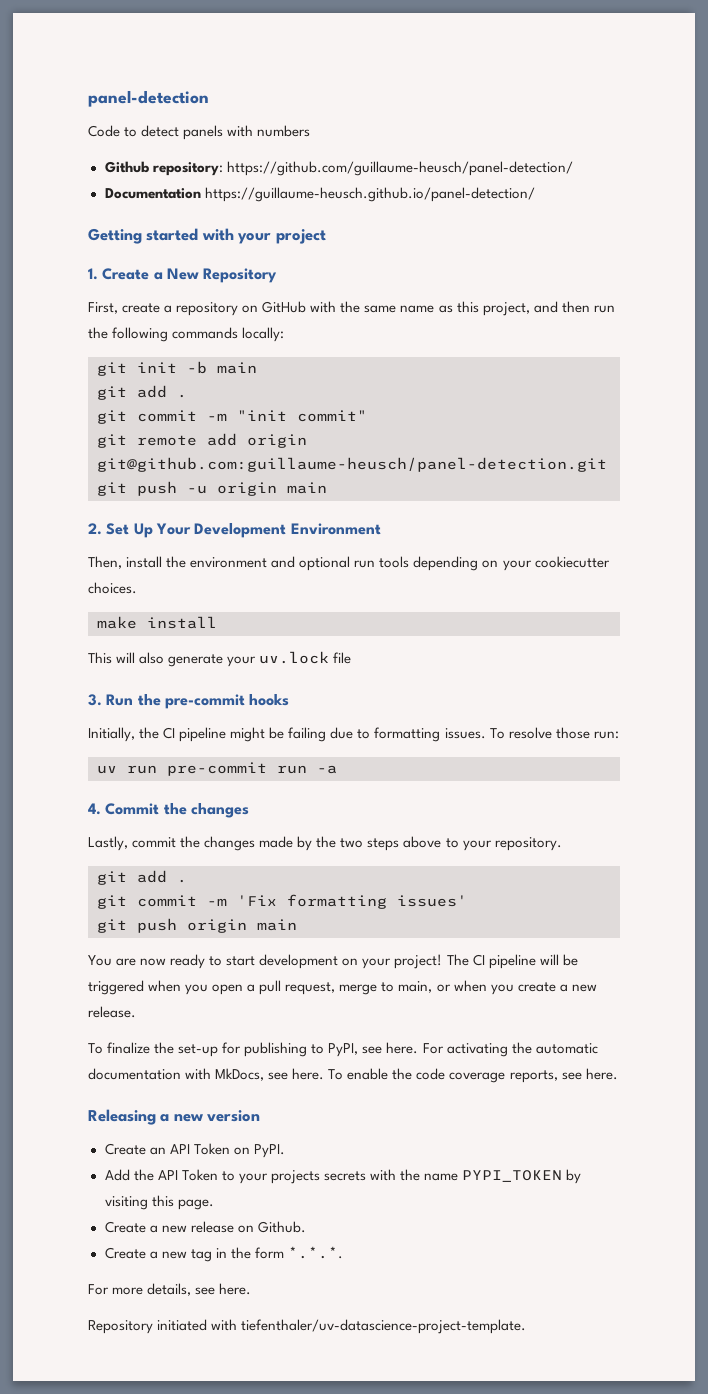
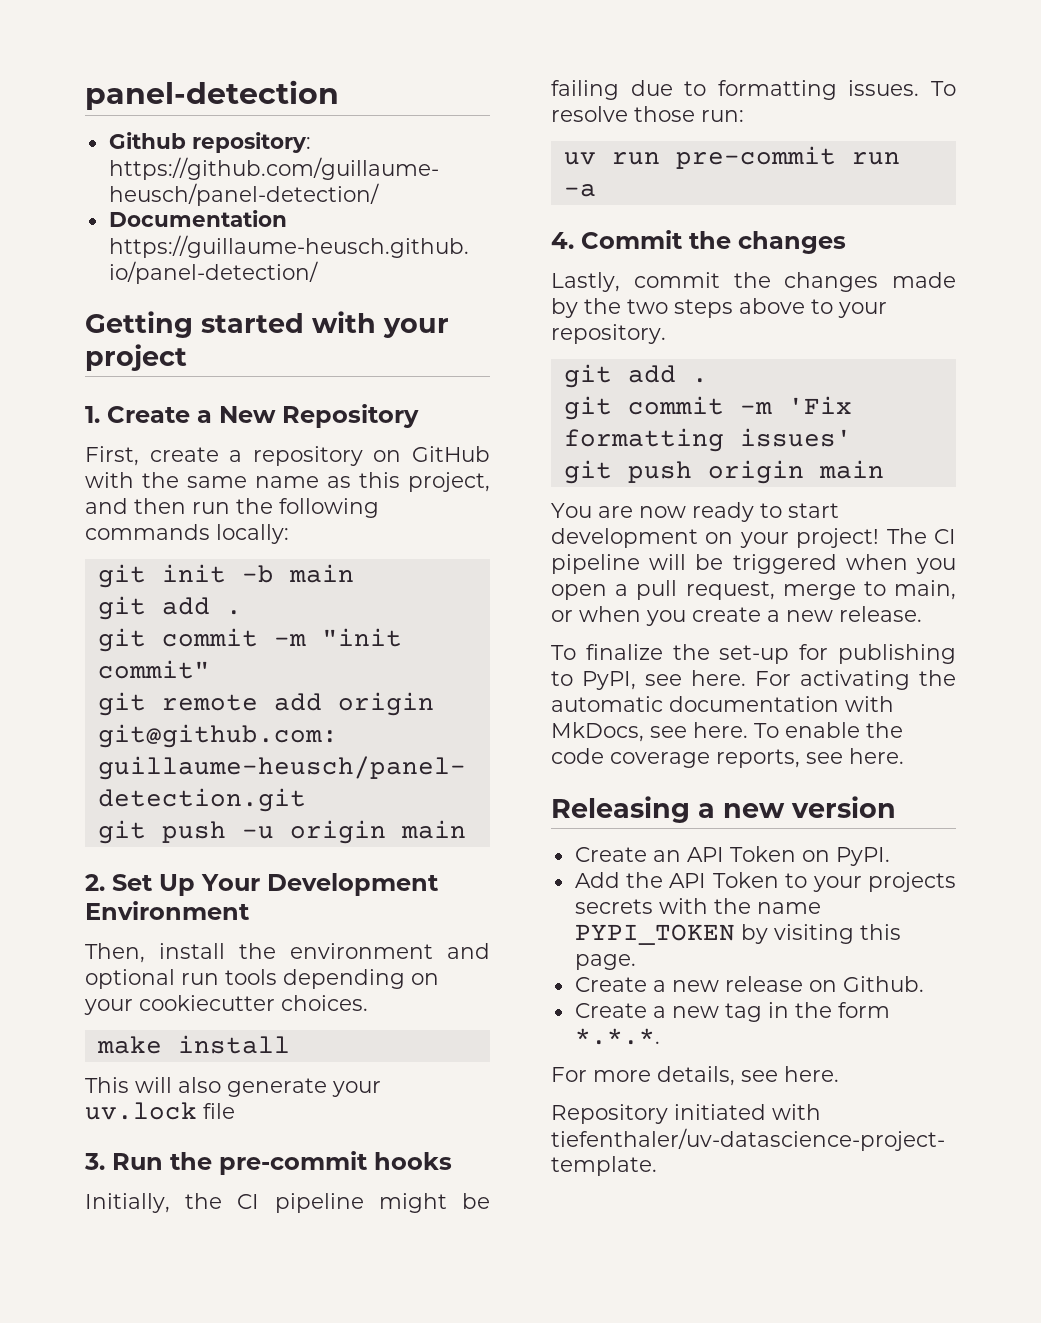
- Code to detect panels with numbers

